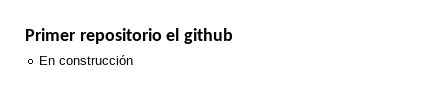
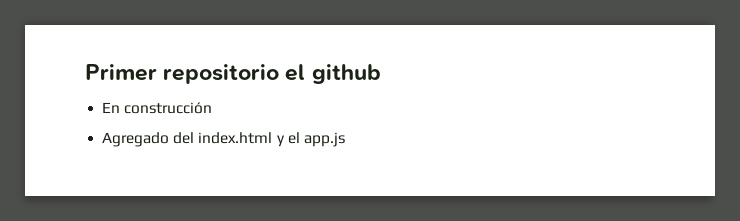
+ Agregado del index.html y el app.js

